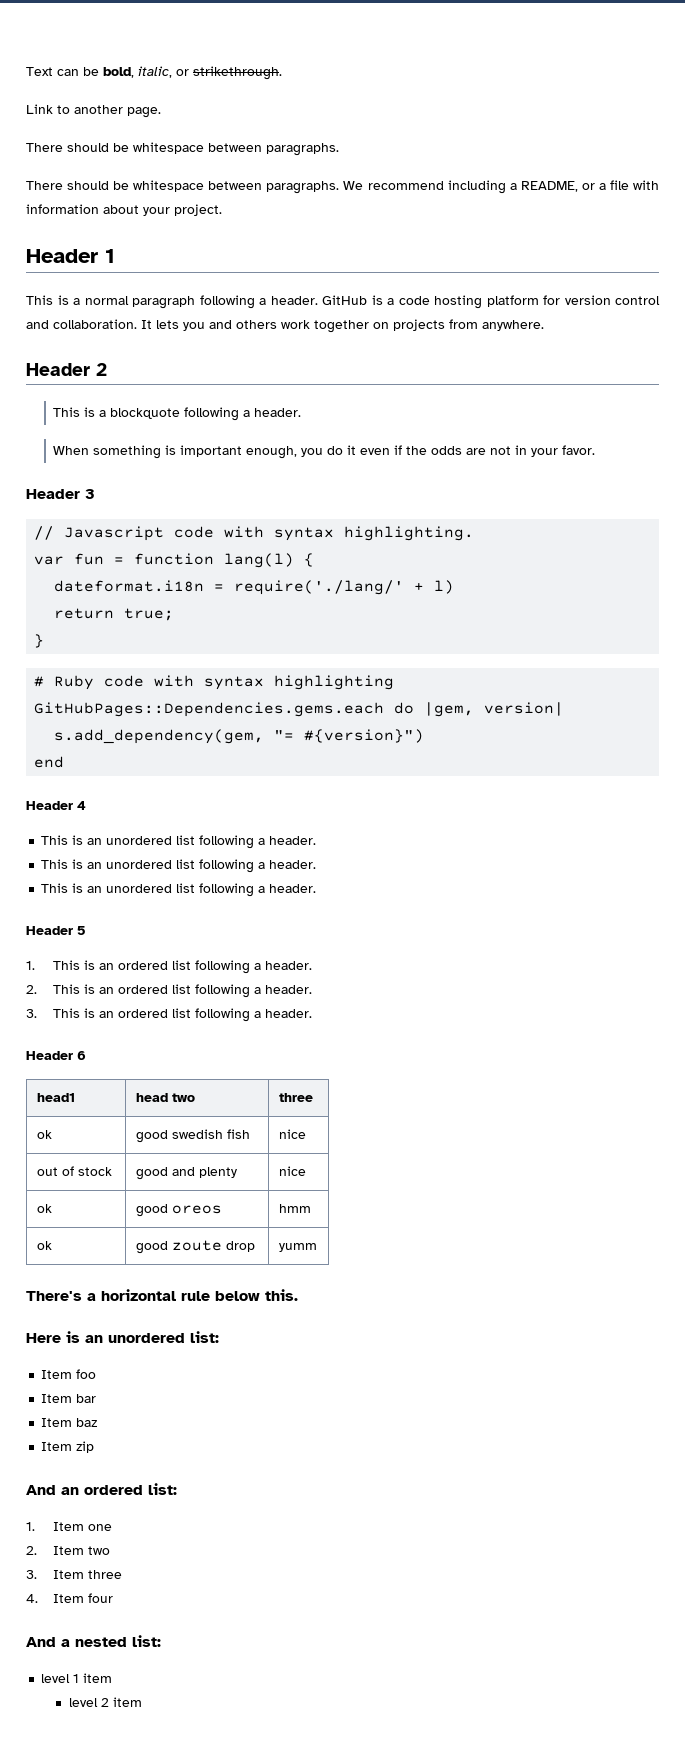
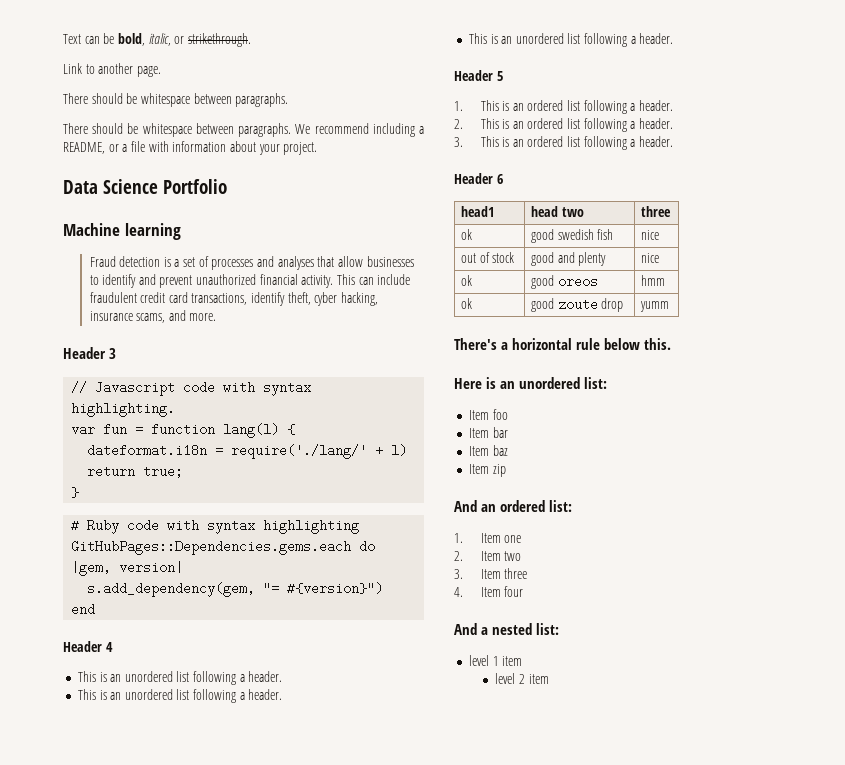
- Header 1
- This is a normal paragraph following a header. GitHub is a code hosting platform for version control and collaboration. It lets you and others work together on projects from anywhere.
- Header 2
- This is a blockquote following a header.
- When something is important enough, you do it even if the odds are not in your favor.
+ Data Science Portfolio
+ Machine learning
+ Fraud detection is a set of processes and analyses that allow businesses to identify and prevent unauthorized financial activity. This can include fraudulent credit card transactions, identify theft, cyber hacking, insurance scams, and more.

